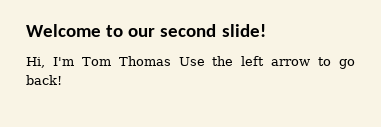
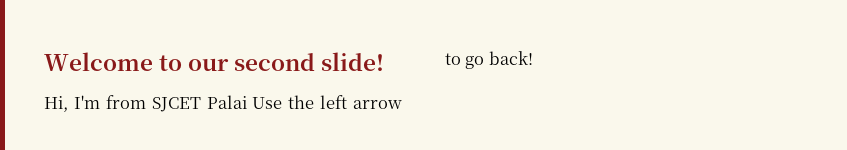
- Hi, I'm Tom Thomas Use the left arrow to go back!
+ Hi, I'm from SJCET Palai Use the left arrow to go back!

